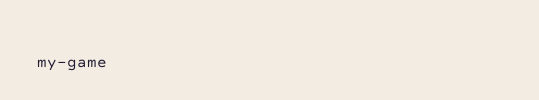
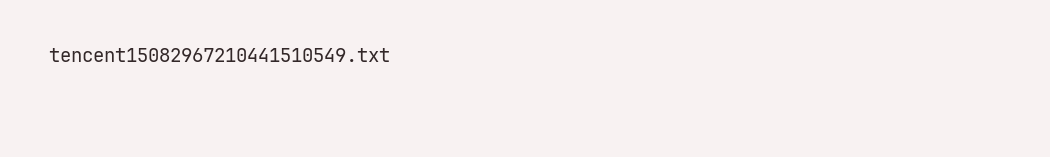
- my-game
+ tencent15082967210441510549.txt

